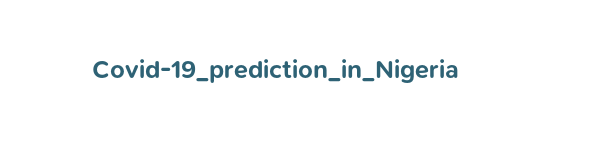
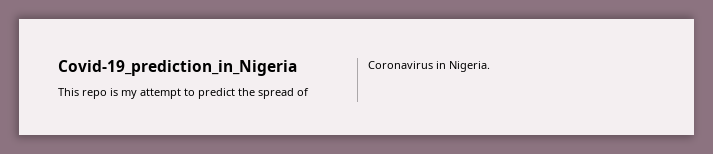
+ This repo is my attempt to predict the spread of Coronavirus in Nigeria.

